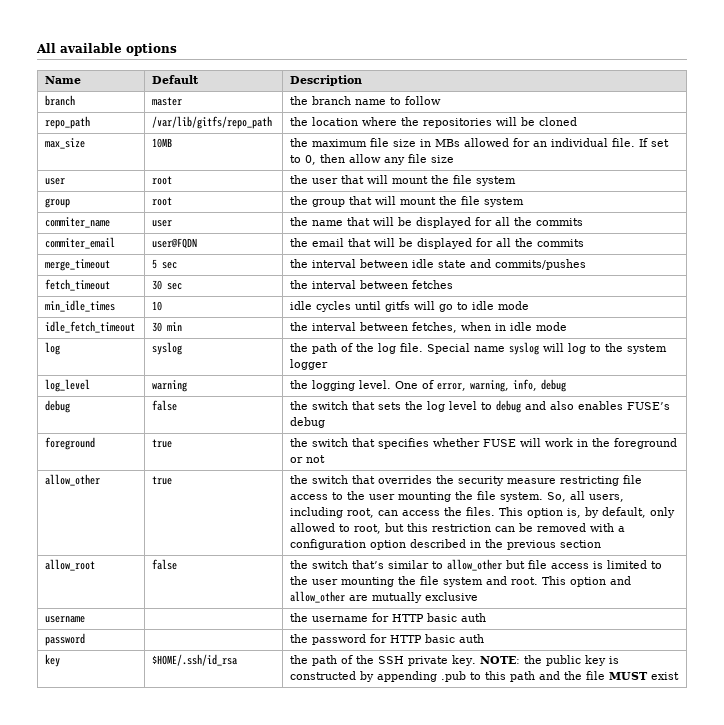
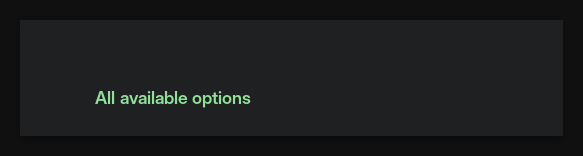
- Name | Default | Description
- branch | master | the branch name to follow
- repo_path | /var/lib/gitfs/repo_path | the location where the repositories will be cloned
- max_size | 10MB | the maximum file size in MBs allowed for an individual file. If set to 0, then allow any file size
- user | root | the user that will mount the file system
- group | root | the group that will mount the file system
- commiter_name | user | the name that will be displayed for all the commits
- commiter_email | user@FQDN | the email that will be displayed for all the commits
- merge_timeout | 5 sec | the interval between idle state and commits/pushes
- fetch_timeout | 30 sec | the interval between fetches
- min_idle_times | 10 | idle cycles until gitfs will go to idle mode
- idle_fetch_timeout | 30 min | the interval between fetches, when in idle mode
- log | syslog | the path of the log file. Special name syslog will log to the system logger
- log_level | warning | the logging level. One of error, warning, info, debug
- debug | false | the switch that sets the log level to debug and also enables FUSE’s debug
- foreground | true | the switch that specifies whether FUSE will work in the foreground or not
- allow_other | true | the switch that overrides the security measure restricting file access to the user mounting the file system. So, all users, including root, can access the files. This option is, by default, only allowed to root, but this restriction can be removed with a configuration option described in the previous section
- allow_root | false | the switch that’s similar to allow_other but file access is limited to the user mounting the file system and root. This option and allow_other are mutually exclusive
- username | | the username for HTTP basic auth
- password | | the password for HTTP basic auth
- key | $HOME/.ssh/id_rsa | the path of the SSH private key. NOTE: the public key is constructed by appending .pub to this path and the file MUST exist

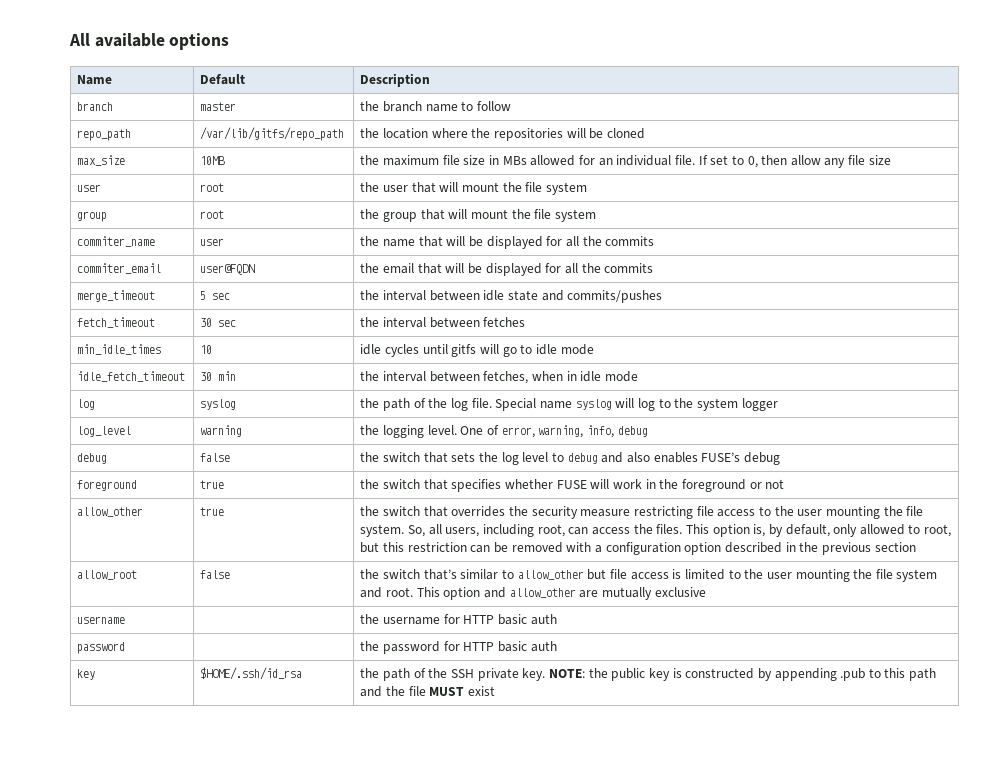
+ Name | Default | Description
+ branch | master | the branch name to follow
+ repo_path | /var/lib/gitfs/repo_path | the location where the repositories will be cloned
+ max_size | 10MB | the maximum file size in MBs allowed for an individual file. If set to 0, then allow any file size
+ user | root | the user that will mount the file system
+ group | root | the group that will mount the file system
+ commiter_name | user | the name that will be displayed for all the commits
+ commiter_email | user@FQDN | the email that will be displayed for all the commits
+ merge_timeout | 5 sec | the interval between idle state and commits/pushes
+ fetch_timeout | 30 sec | the interval between fetches
+ min_idle_times | 10 | idle cycles until gitfs will go to idle mode
+ idle_fetch_timeout | 30 min | the interval between fetches, when in idle mode
+ log | syslog | the path of the log file. Special name syslog will log to the system logger
+ log_level | warning | the logging level. One of error, warning, info, debug
+ debug | false | the switch that sets the log level to debug and also enables FUSE’s debug
+ foreground | true | the switch that specifies whether FUSE will work in the foreground or not
+ allow_other | true | the switch that overrides the security measure restricting file access to the user mounting the file system. So, all users, including root, can access the files. This option is, by default, only allowed to root, but this restriction can be removed with a configuration option described in the previous section
+ allow_root | false | the switch that’s similar to allow_other but file access is limited to the user mounting the file system and root. This option and allow_other are mutually exclusive
+ username | | the username for HTTP basic auth
+ password | | the password for HTTP basic auth
+ key | $HOME/.ssh/id_rsa | the path of the SSH private key. NOTE: the public key is constructed by appending .pub to this path and the file MUST exist

